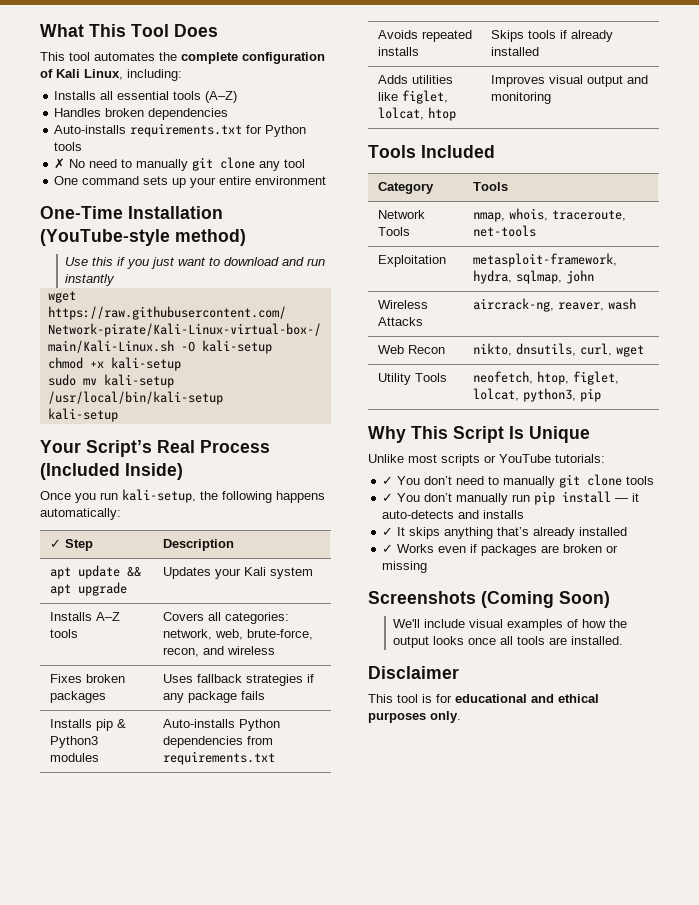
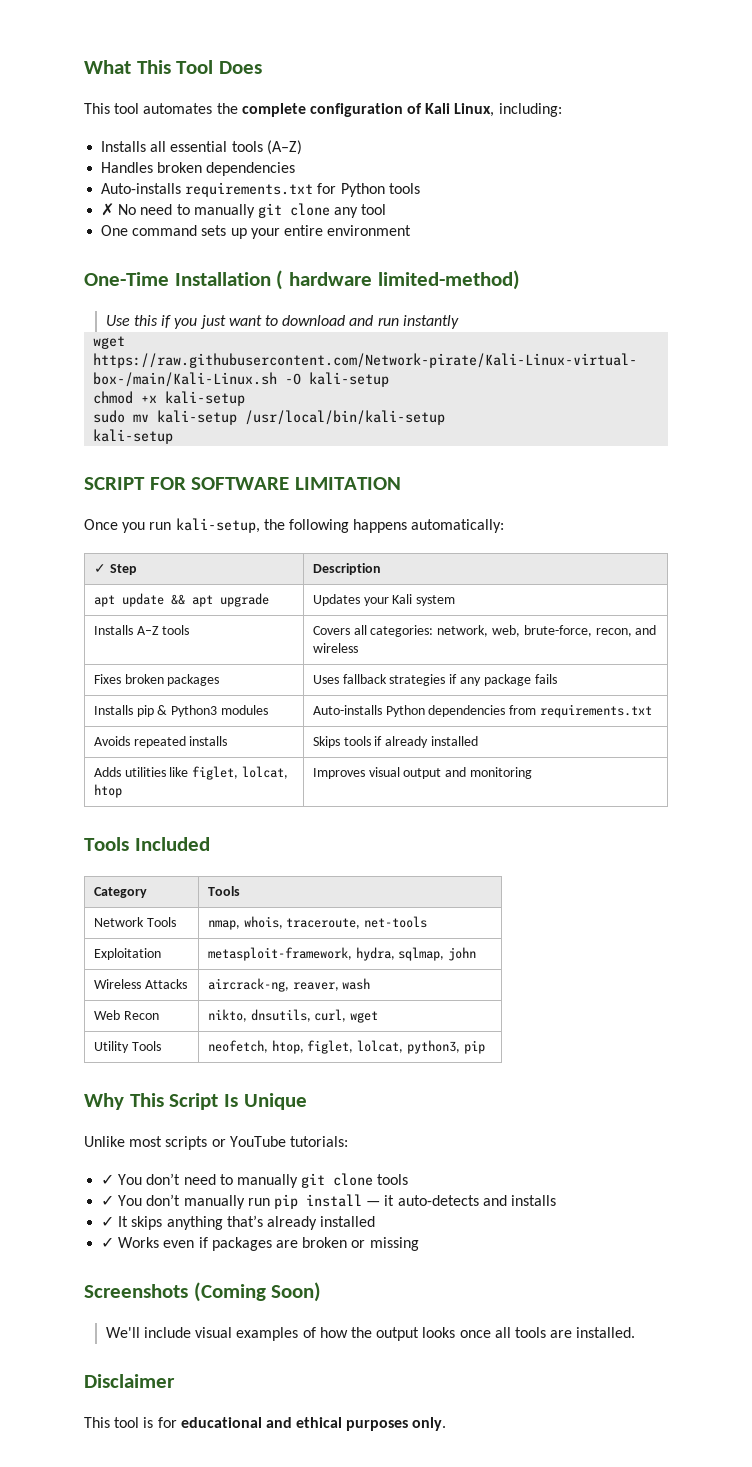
- One-Time Installation (YouTube-style method)
+ One-Time Installation ( hardware limited-method)
- Your Script’s Real Process (Included Inside)
+ SCRIPT FOR SOFTWARE LIMITATION

